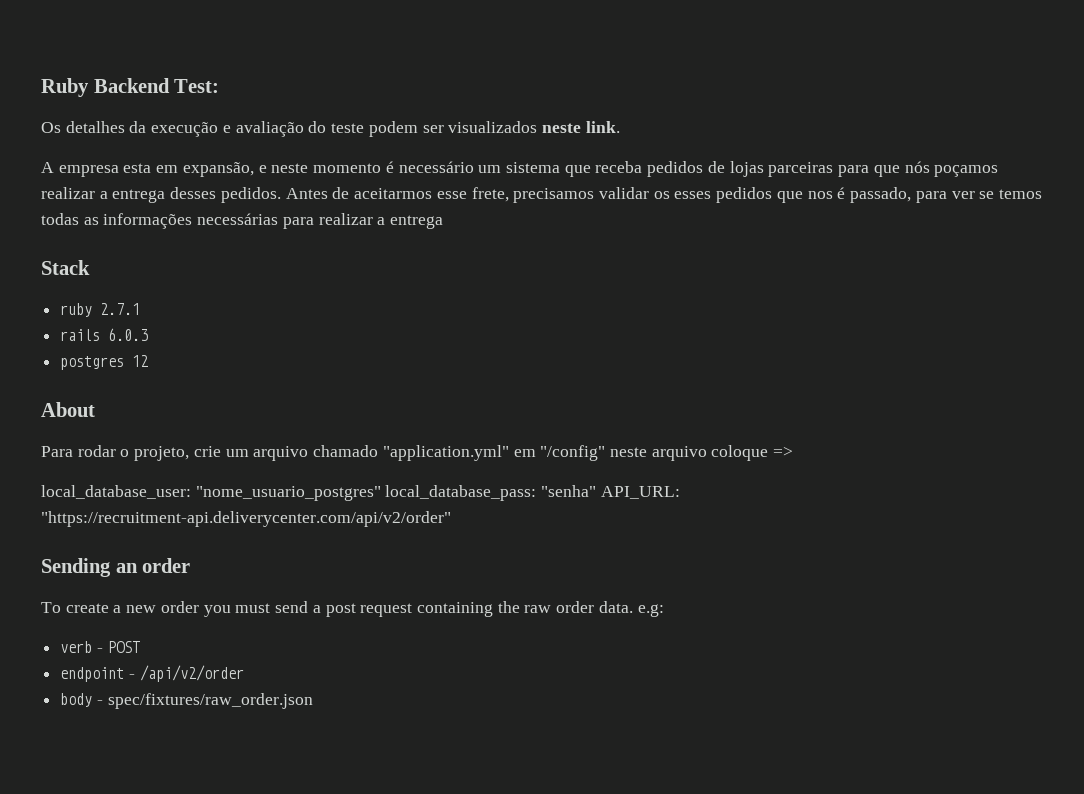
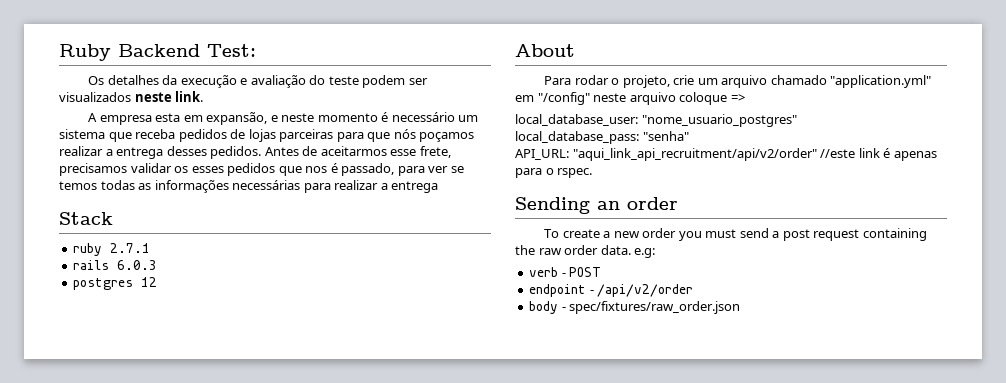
- local_database_user: "nome_usuario_postgres" local_database_pass: "senha" API_URL: "https://recruitment-api.deliverycenter.com/api/v2/order"
+ local_database_user: "nome_usuario_postgres"
+ local_database_pass: "senha"
+ API_URL: "aqui_link_api_recruitment/api/v2/order" //este link é apenas para o rspec.

